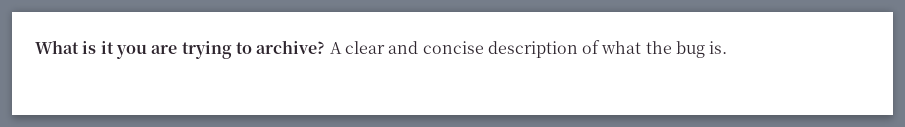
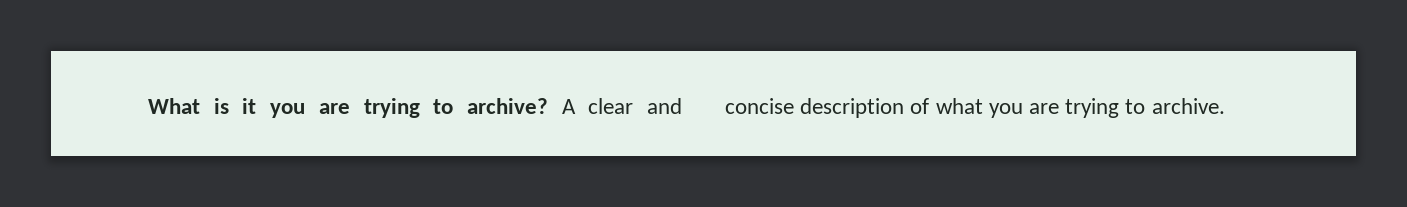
- A clear and concise description of what the bug is.
+ A clear and concise description of what you are trying to archive.

